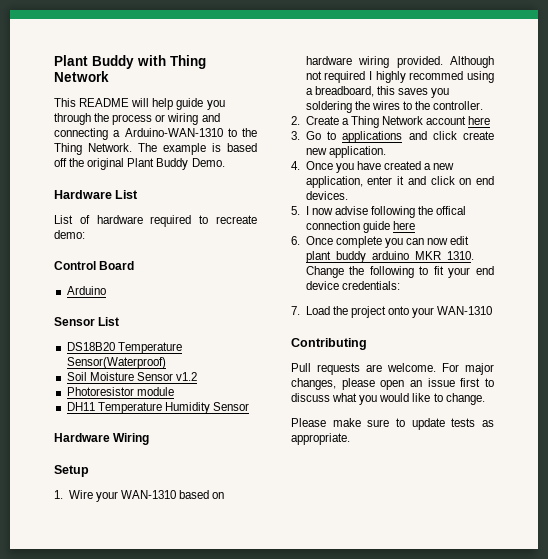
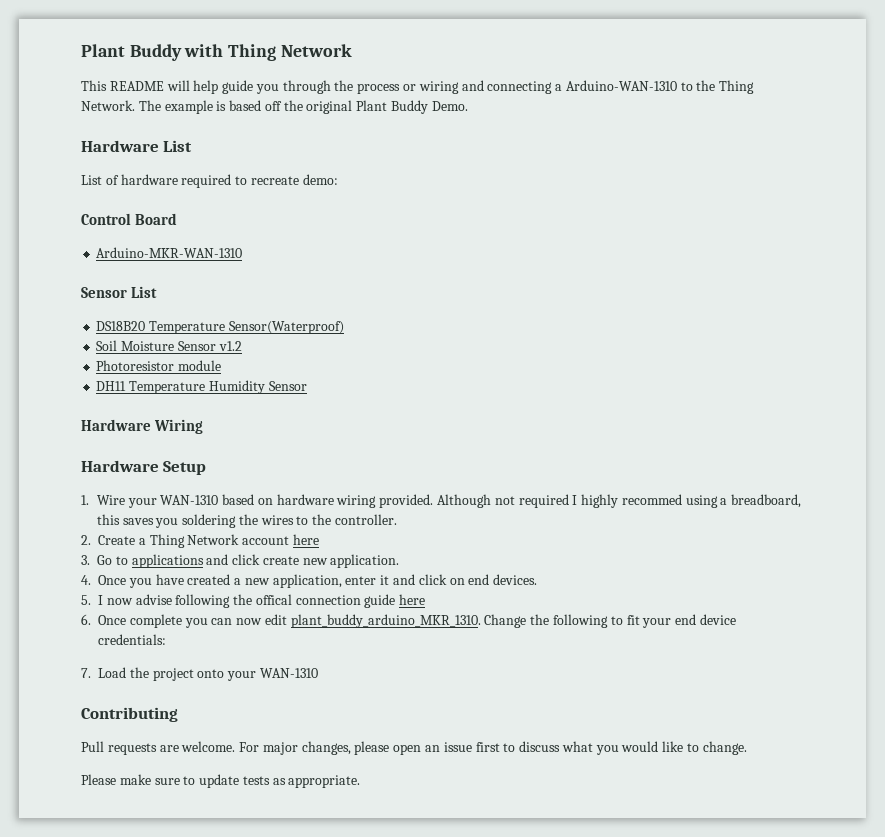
- Arduino
+ Arduino-MKR-WAN-1310
- Setup
+ Hardware Setup

